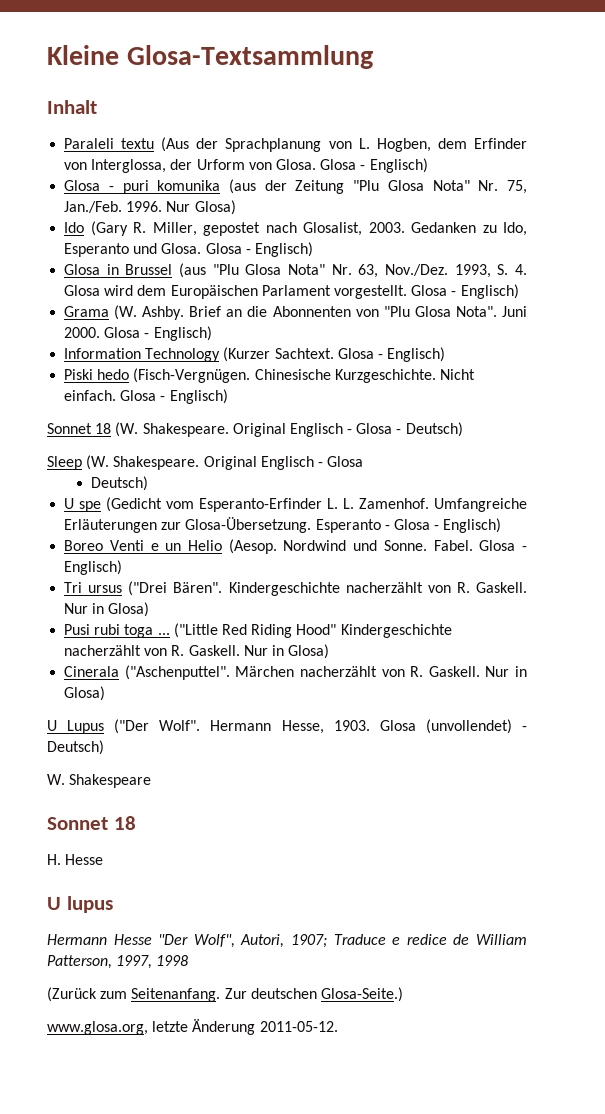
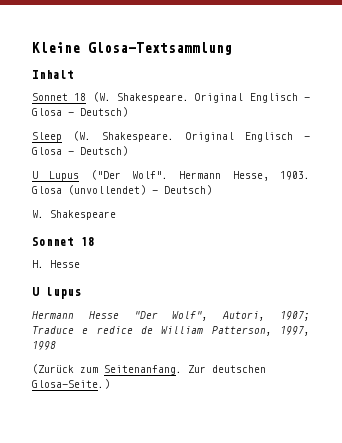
- Paraleli textu (Aus der Sprachplanung von L. Hogben, dem Erfinder von Interglossa, der Urform von Glosa. Glosa - Englisch)
- Glosa - puri komunika (aus der Zeitung "Plu Glosa Nota" Nr. 75, Jan./Feb. 1996. Nur Glosa)
- Ido (Gary R. Miller, gepostet nach Glosalist, 2003. Gedanken zu Ido, Esperanto und Glosa. Glosa - Englisch)
- Glosa in Brussel (aus "Plu Glosa Nota" Nr. 63, Nov./Dez. 1993, S. 4. Glosa wird dem Europäischen Parlament vorgestellt. Glosa - Englisch)
- Grama (W. Ashby. Brief an die Abonnenten von "Plu Glosa Nota". Juni 2000. Glosa - Englisch)
- Information Technology (Kurzer Sachtext. Glosa - Englisch)
- Piski hedo (Fisch-Vergnügen. Chinesische Kurzgeschichte. Nicht einfach. Glosa - Englisch)
- Sleep (W. Shakespeare. Original Englisch - Glosa
- Deutsch)
- U spe (Gedicht vom Esperanto-Erfinder L. L. Zamenhof. Umfangreiche Erläuterungen zur Glosa-Übersetzung. Esperanto - Glosa - Englisch)
- Boreo Venti e un Helio (Aesop. Nordwind und Sonne. Fabel. Glosa - Englisch)
- Tri ursus ("Drei Bären". Kindergeschichte nacherzählt von R. Gaskell. Nur in Glosa)
- Pusi rubi toga ... ("Little Red Riding Hood" Kindergeschichte nacherzählt von R. Gaskell. Nur in Glosa)
- Cinerala ("Aschenputtel". Märchen nacherzählt von R. Gaskell. Nur in Glosa)
+ Sleep (W. Shakespeare. Original Englisch - Glosa - Deutsch)
- www.glosa.org, letzte Änderung 2011-05-12.

